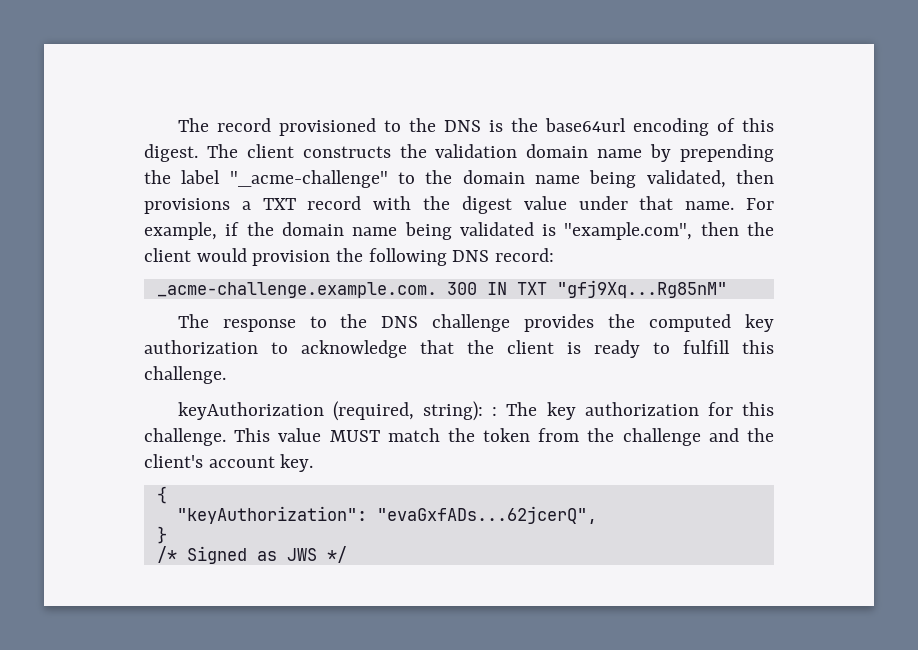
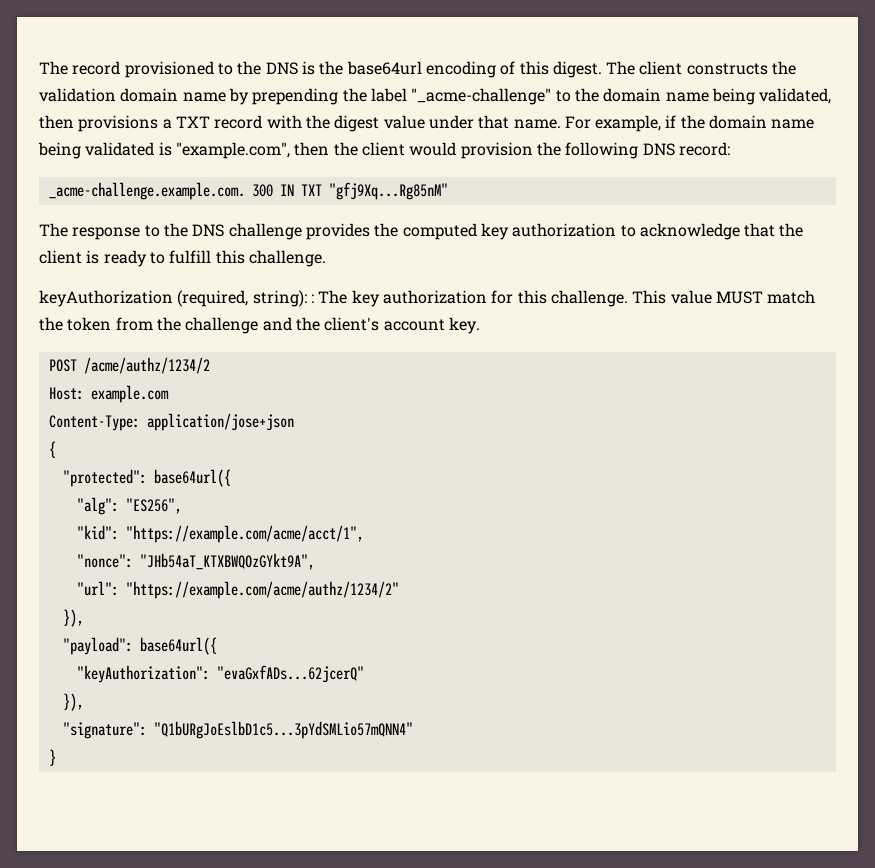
+ POST /acme/authz/1234/2
+ Host: example.com
+ Content-Type: application/jose+json
  {
- "keyAuthorization": "evaGxfADs...62jcerQ",
+ "protected": base64url({
+ "alg": "ES256",
+ "kid": "https://example.com/acme/acct/1",
+ "nonce": "JHb54aT_KTXBWQOzGYkt9A",
+ "url": "https://example.com/acme/authz/1234/2"
+ }),
+ "payload": base64url({
+ "keyAuthorization": "evaGxfADs...62jcerQ"
+ }),
+ "signature": "Q1bURgJoEslbD1c5...3pYdSMLio57mQNN4"
  }
- /* Signed as JWS */

